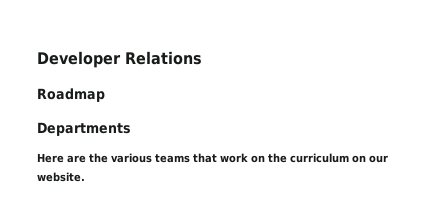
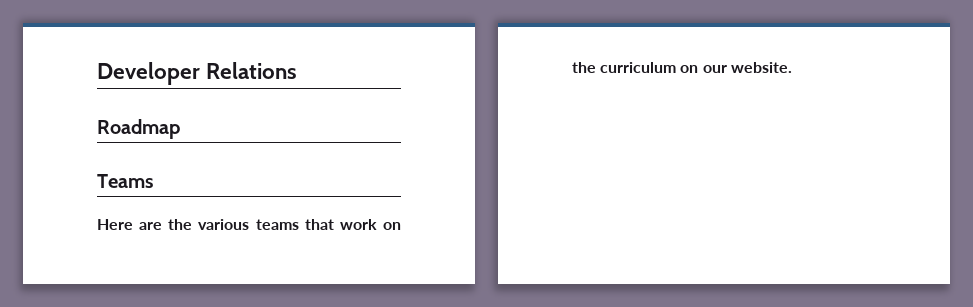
- Departments
+ Teams

